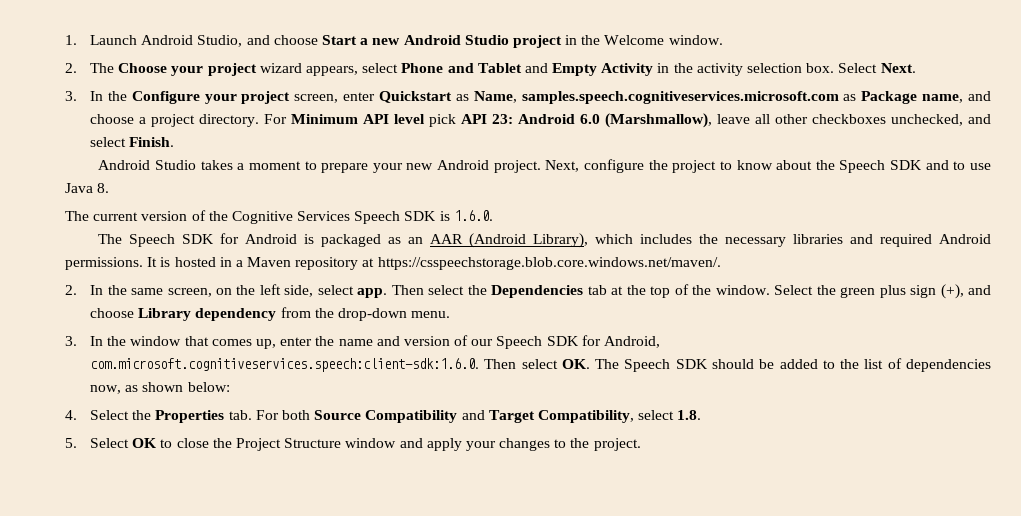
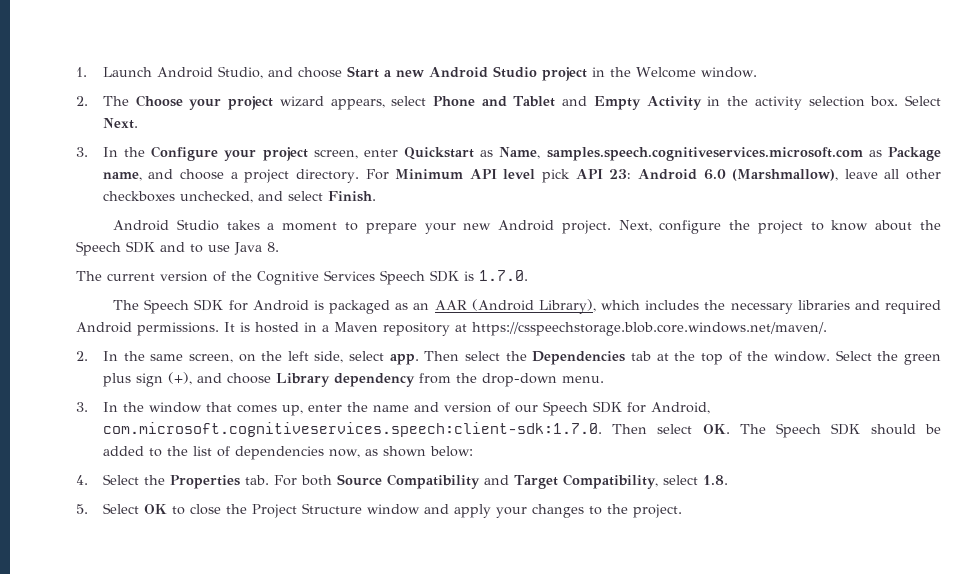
- The current version of the Cognitive Services Speech SDK is 1.6.0.
+ The current version of the Cognitive Services Speech SDK is 1.7.0.
- 3. In the window that comes up, enter the name and version of our Speech SDK for Android, com.microsoft.cognitiveservices.speech:client-sdk:1.6.0. Then select OK. The Speech SDK should be added to the list of dependencies now, as shown below:
+ 3. In the window that comes up, enter the name and version of our Speech SDK for Android, com.microsoft.cognitiveservices.speech:client-sdk:1.7.0. Then select OK. The Speech SDK should be added to the list of dependencies now, as shown below:

